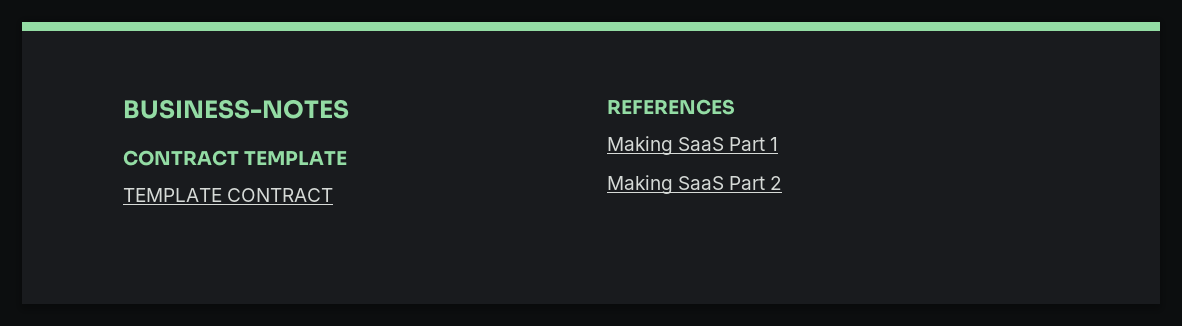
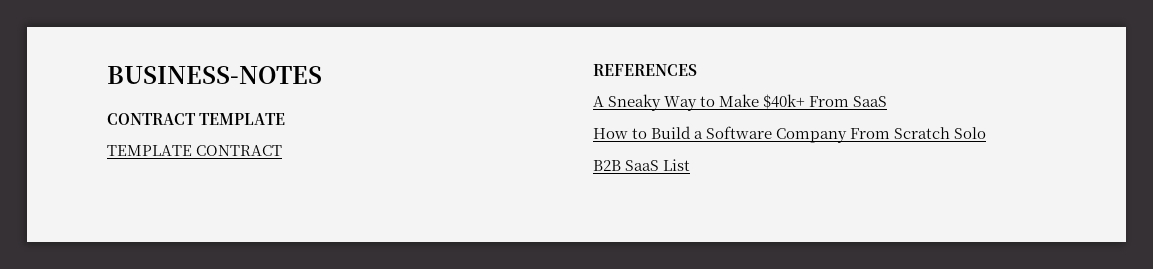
- Making SaaS Part 1
- Making SaaS Part 2
+ A Sneaky Way to Make $40k+ From SaaS
+ How to Build a Software Company From Scratch Solo
+ B2B SaaS List

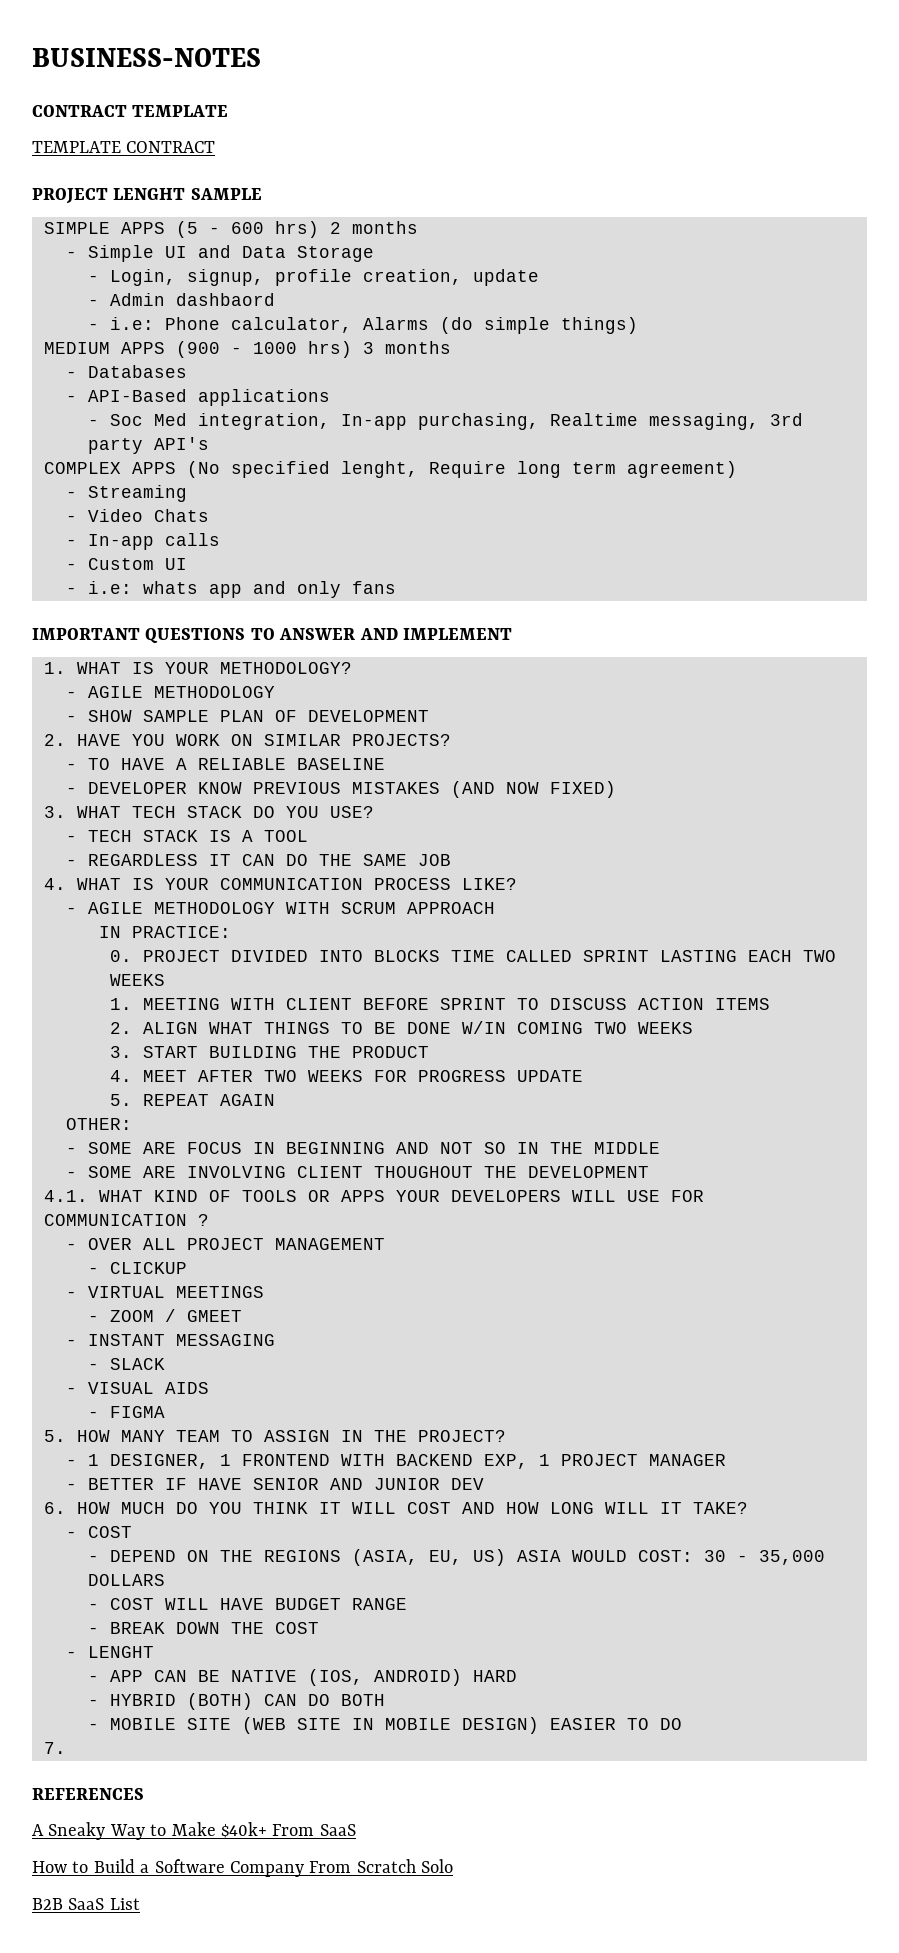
+ PROJECT LENGHT SAMPLE
+ SIMPLE APPS (5 - 600 hrs) 2 months
+ - Simple UI and Data Storage
+ - Login, signup, profile creation, update
+ - Admin dashbaord
+ - i.e: Phone calculator, Alarms (do simple things)
+ MEDIUM APPS (900 - 1000 hrs) 3 months
+ - Databases
+ - API-Based applications
+ - Soc Med integration, In-app purchasing, Realtime messaging, 3rd party API's
+ COMPLEX APPS (No specified lenght, Require long term agreement)
+ - Streaming
+ - Video Chats
+ - In-app calls
+ - Custom UI
+ - i.e: whats app and only fans
+ IMPORTANT QUESTIONS TO ANSWER AND IMPLEMENT
+ 1. WHAT IS YOUR METHODOLOGY?
+ - AGILE METHODOLOGY
+ - SHOW SAMPLE PLAN OF DEVELOPMENT
+ 2. HAVE YOU WORK ON SIMILAR PROJECTS?
+ - TO HAVE A RELIABLE BASELINE
+ - DEVELOPER KNOW PREVIOUS MISTAKES (AND NOW FIXED)
+ 3. WHAT TECH STACK DO YOU USE?
+ - TECH STACK IS A TOOL
+ - REGARDLESS IT CAN DO THE SAME JOB
+ 4. WHAT IS YOUR COMMUNICATION PROCESS LIKE?
+ - AGILE METHODOLOGY WITH SCRUM APPROACH
+ IN PRACTICE:
+ 0. PROJECT DIVIDED INTO BLOCKS TIME CALLED SPRINT LASTING EACH TWO WEEKS
+ 1. MEETING WITH CLIENT BEFORE SPRINT TO DISCUSS ACTION ITEMS
+ 2. ALIGN WHAT THINGS TO BE DONE W/IN COMING TWO WEEKS
+ 3. START BUILDING THE PRODUCT
+ 4. MEET AFTER TWO WEEKS FOR PROGRESS UPDATE
+ 5. REPEAT AGAIN
+ OTHER:
+ - SOME ARE FOCUS IN BEGINNING AND NOT SO IN THE MIDDLE
+ - SOME ARE INVOLVING CLIENT THOUGHOUT THE DEVELOPMENT
+ 4.1. WHAT KIND OF TOOLS OR APPS YOUR DEVELOPERS WILL USE FOR COMMUNICATION ?
+ - OVER ALL PROJECT MANAGEMENT
+ - CLICKUP
+ - VIRTUAL MEETINGS
+ - ZOOM / GMEET
+ - INSTANT MESSAGING
+ - SLACK
+ - VISUAL AIDS
+ - FIGMA
+ 5. HOW MANY TEAM TO ASSIGN IN THE PROJECT?
+ - 1 DESIGNER, 1 FRONTEND WITH BACKEND EXP, 1 PROJECT MANAGER
+ - BETTER IF HAVE SENIOR AND JUNIOR DEV
+ 6. HOW MUCH DO YOU THINK IT WILL COST AND HOW LONG WILL IT TAKE?
+ - COST
+ - DEPEND ON THE REGIONS (ASIA, EU, US) ASIA WOULD COST: 30 - 35,000 DOLLARS
+ - COST WILL HAVE BUDGET RANGE
+ - BREAK DOWN THE COST
+ - LENGHT
+ - APP CAN BE NATIVE (IOS, ANDROID) HARD
+ - HYBRID (BOTH) CAN DO BOTH
+ - MOBILE SITE (WEB SITE IN MOBILE DESIGN) EASIER TO DO
+ 7.

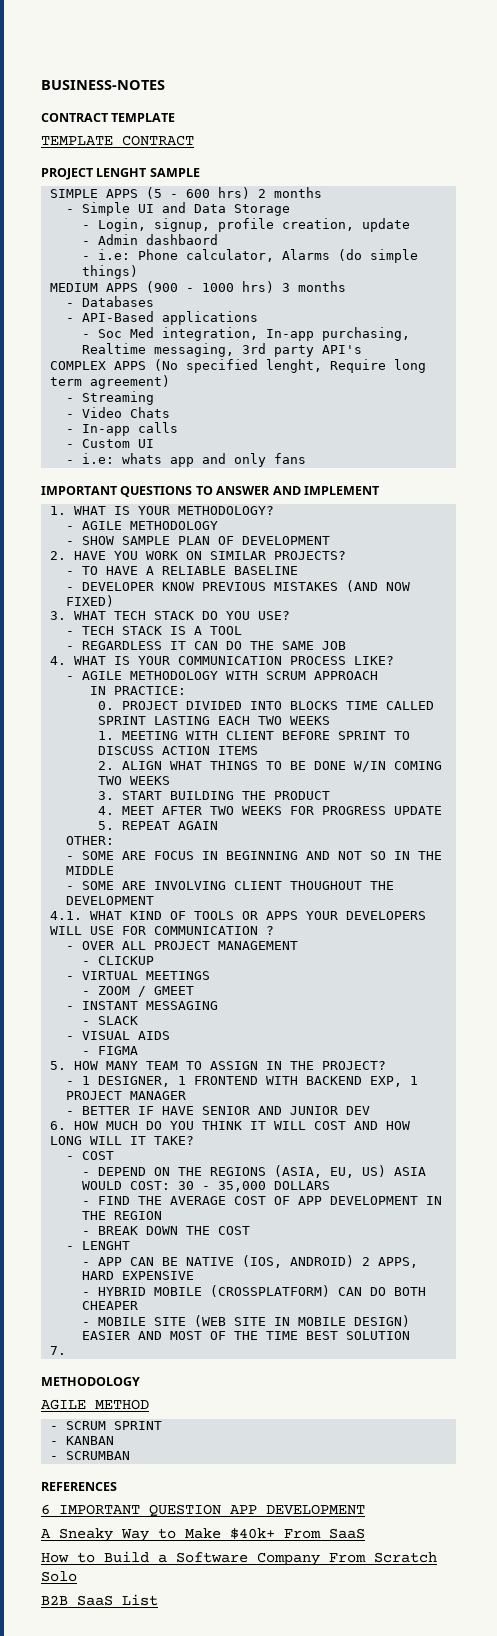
- - COST WILL HAVE BUDGET RANGE
+ - FIND THE AVERAGE COST OF APP DEVELOPMENT IN THE REGION
- - APP CAN BE NATIVE (IOS, ANDROID) HARD
+ - APP CAN BE NATIVE (IOS, ANDROID) 2 APPS, HARD EXPENSIVE
- - HYBRID (BOTH) CAN DO BOTH
+ - HYBRID MOBILE (CROSSPLATFORM) CAN DO BOTH CHEAPER
- - MOBILE SITE (WEB SITE IN MOBILE DESIGN) EASIER TO DO
+ - MOBILE SITE (WEB SITE IN MOBILE DESIGN) EASIER AND MOST OF THE TIME BEST SOLUTION
  7.
+ METHODOLOGY
+ AGILE METHOD
+ - SCRUM SPRINT
+ - KANBAN
+ - SCRUMBAN
  REFERENCES
+ 6 IMPORTANT QUESTION APP DEVELOPMENT

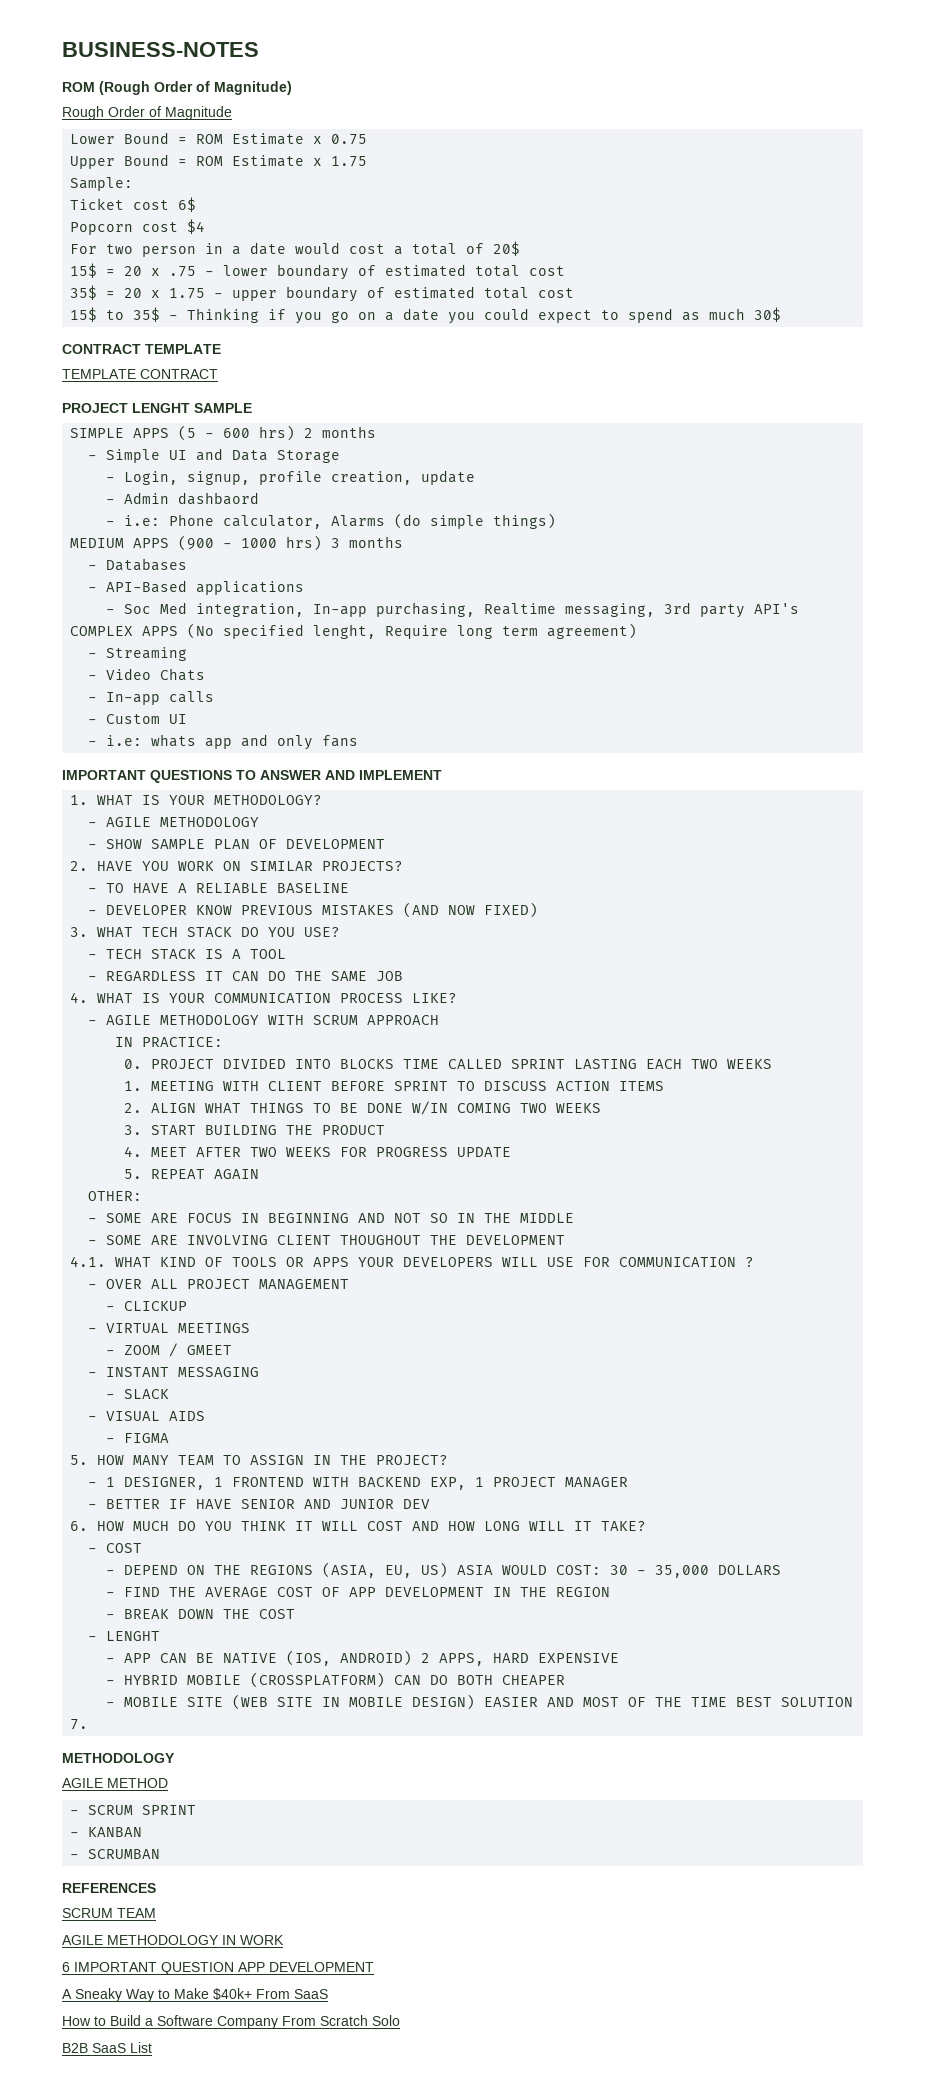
+ ROM (Rough Order of Magnitude)
+ Rough Order of Magnitude
+ Lower Bound = ROM Estimate x 0.75
+ Upper Bound = ROM Estimate x 1.75
+ Sample:
+ Ticket cost 6$
+ Popcorn cost $4
+ For two person in a date would cost a total of 20$
+ 15$ = 20 x .75 - lower boundary of estimated total cost
+ 35$ = 20 x 1.75 - upper boundary of estimated total cost
+ 15$ to 35$ - Thinking if you go on a date you could expect to spend as much 30$
+ SCRUM TEAM
+ AGILE METHODOLOGY IN WORK

